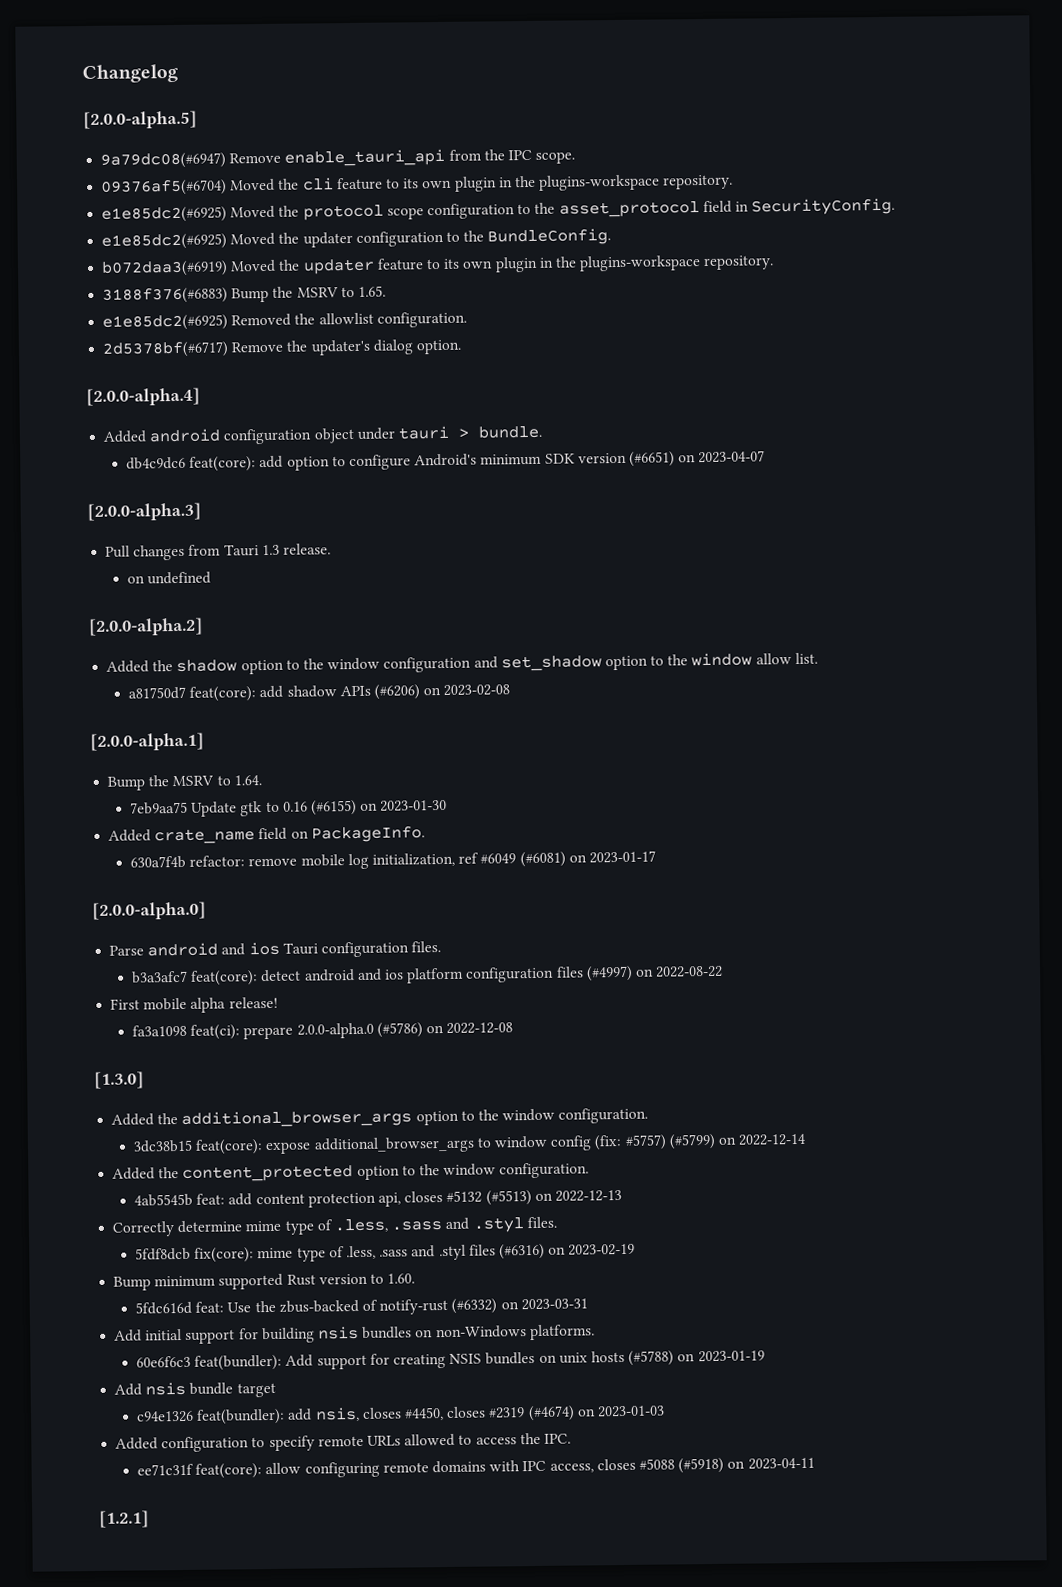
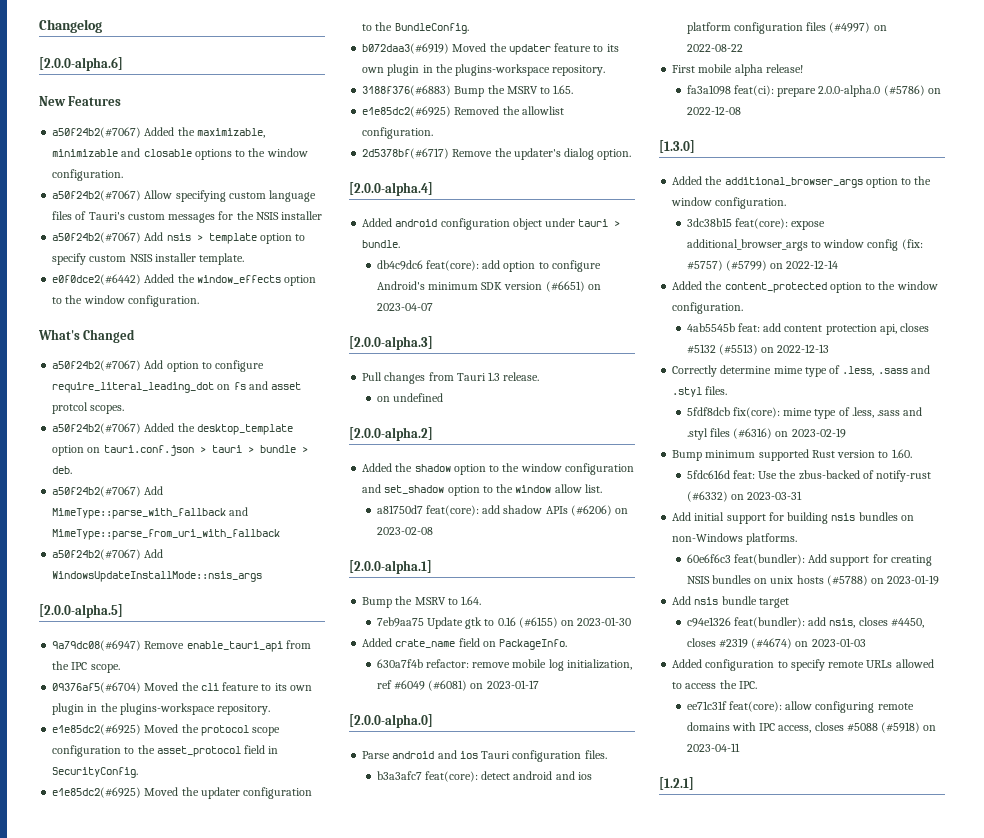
+ [2.0.0-alpha.6]
+ New Features
+ a50f24b2(#7067) Added the maximizable, minimizable and closable options to the window configuration.
+ a50f24b2(#7067) Allow specifying custom language files of Tauri's custom messages for the NSIS installer
+ a50f24b2(#7067) Add nsis > template option to specify custom NSIS installer template.
+ e0f0dce2(#6442) Added the window_effects option to the window configuration.
+ What's Changed
+ a50f24b2(#7067) Add option to configure require_literal_leading_dot on fs and asset protcol scopes.
+ a50f24b2(#7067) Added the desktop_template option on tauri.conf.json > tauri > bundle > deb.
+ a50f24b2(#7067) Add MimeType::parse_with_fallback and MimeType::parse_from_uri_with_fallback
+ a50f24b2(#7067) Add WindowsUpdateInstallMode::nsis_args

